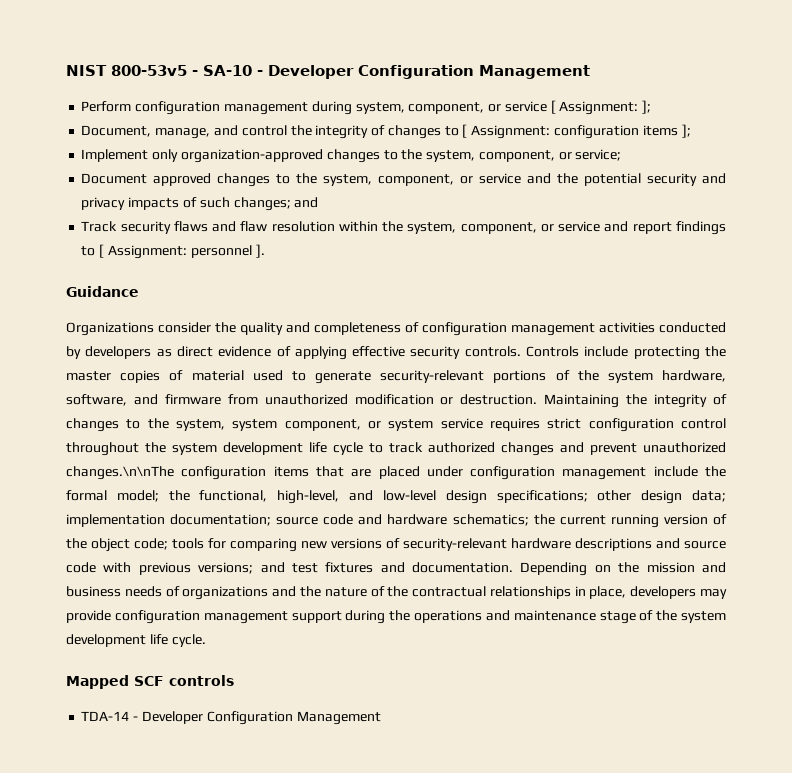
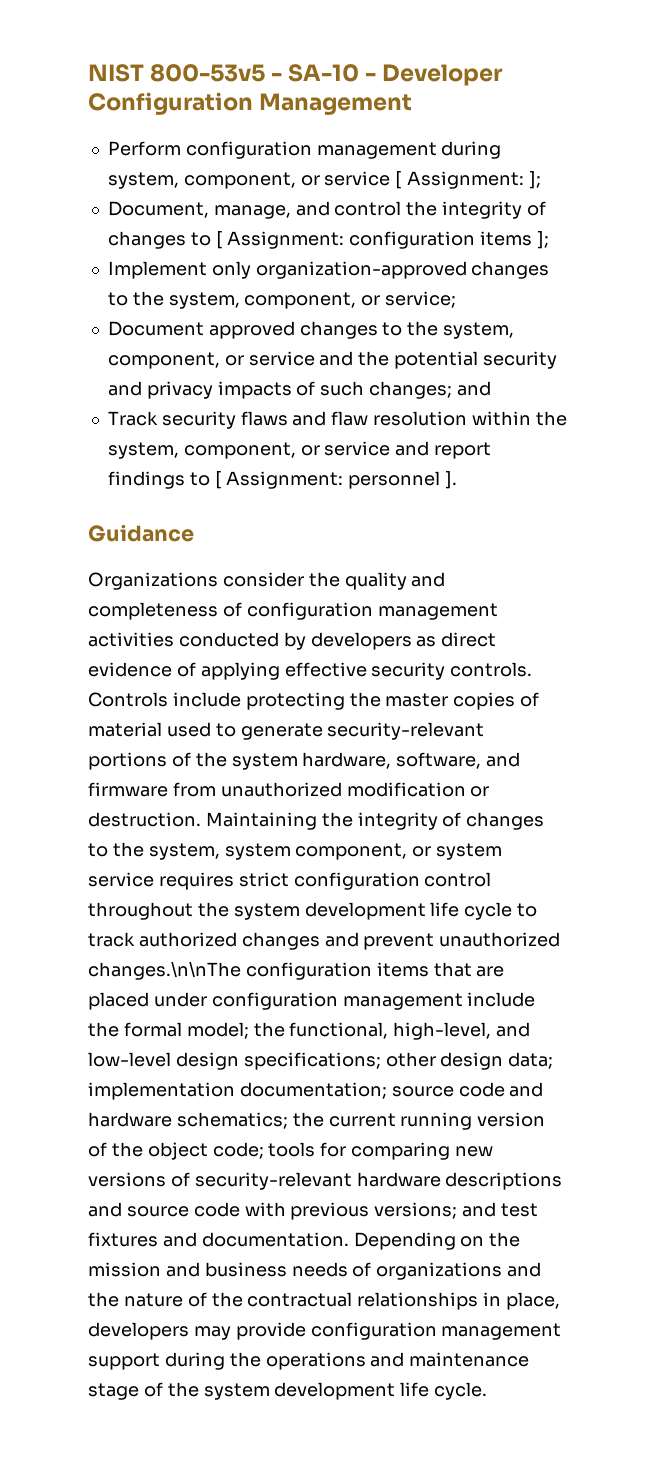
- Mapped SCF controls
- TDA-14 - Developer Configuration Management

